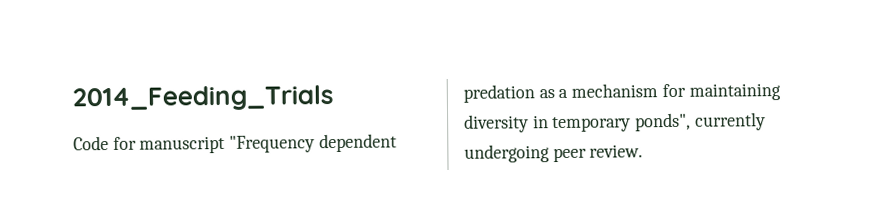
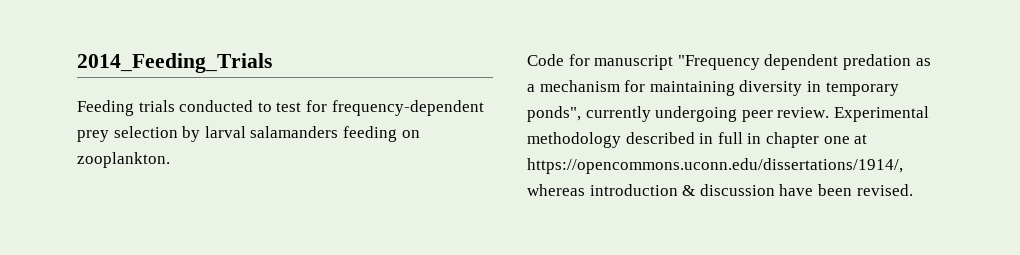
+ Feeding trials conducted to test for frequency-dependent prey selection by larval salamanders feeding on zooplankton.
+ Experimental methodology described in full in chapter one at https://opencommons.uconn.edu/dissertations/1914/, whereas introduction & discussion have been revised.

